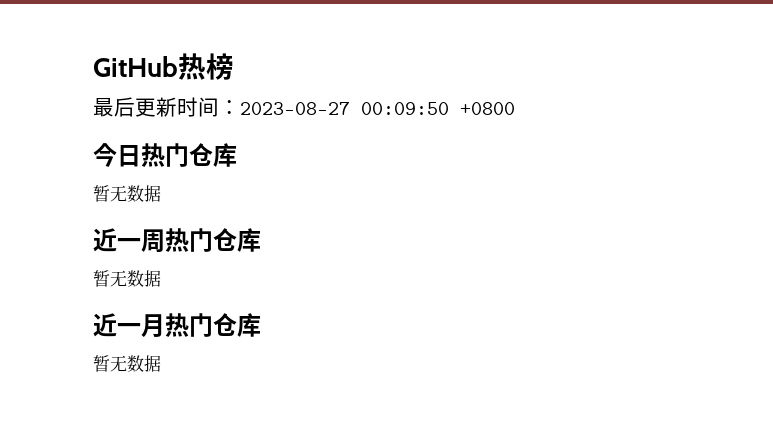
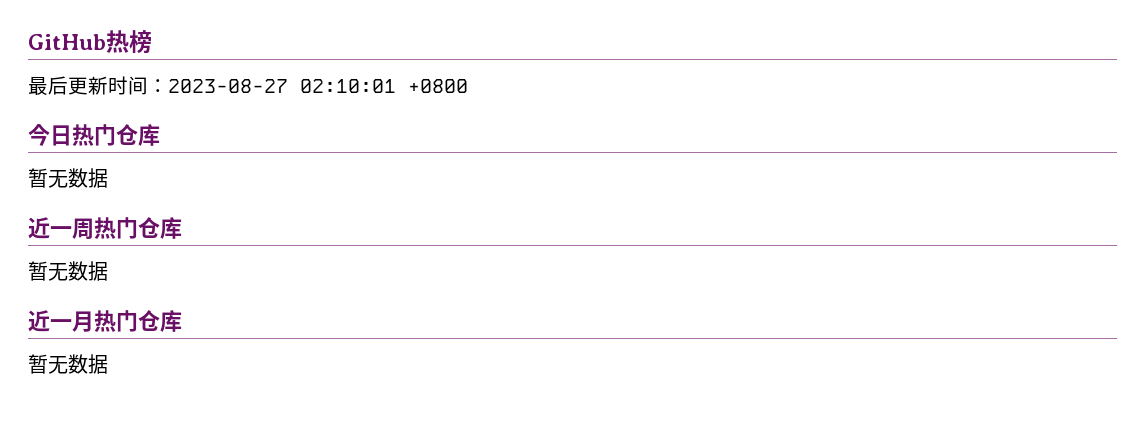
- 最后更新时间：2023-08-27 00:09:50 +0800
+ 最后更新时间：2023-08-27 02:10:01 +0800

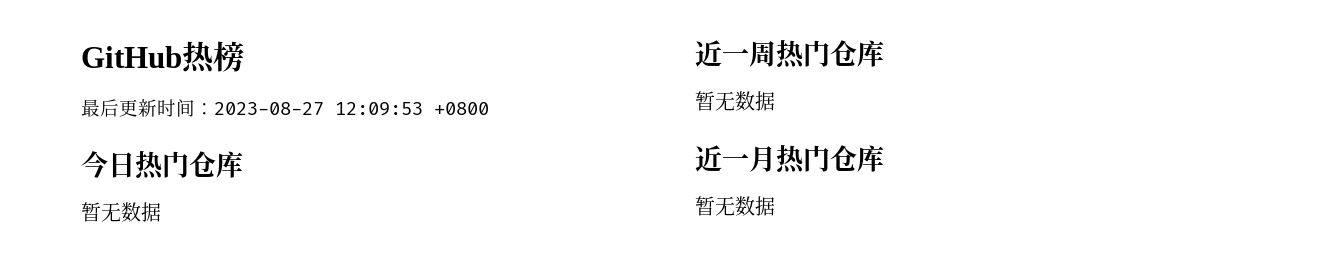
- 最后更新时间：2023-08-27 02:10:01 +0800
+ 最后更新时间：2023-08-27 12:09:53 +0800

